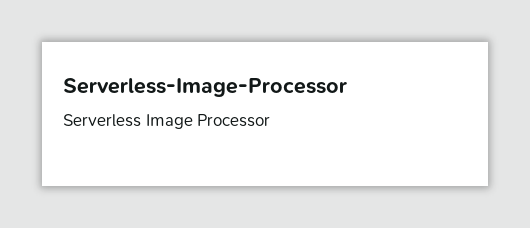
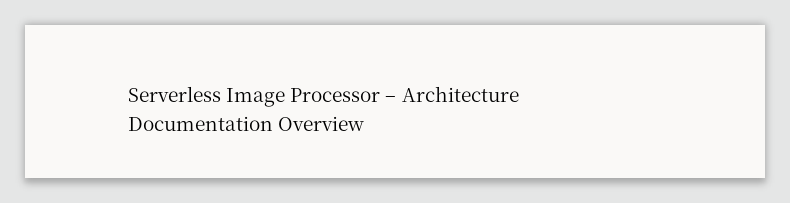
- Serverless-Image-Processor
- Serverless Image Processor
+ Serverless Image Processor – Architecture Documentation Overview

